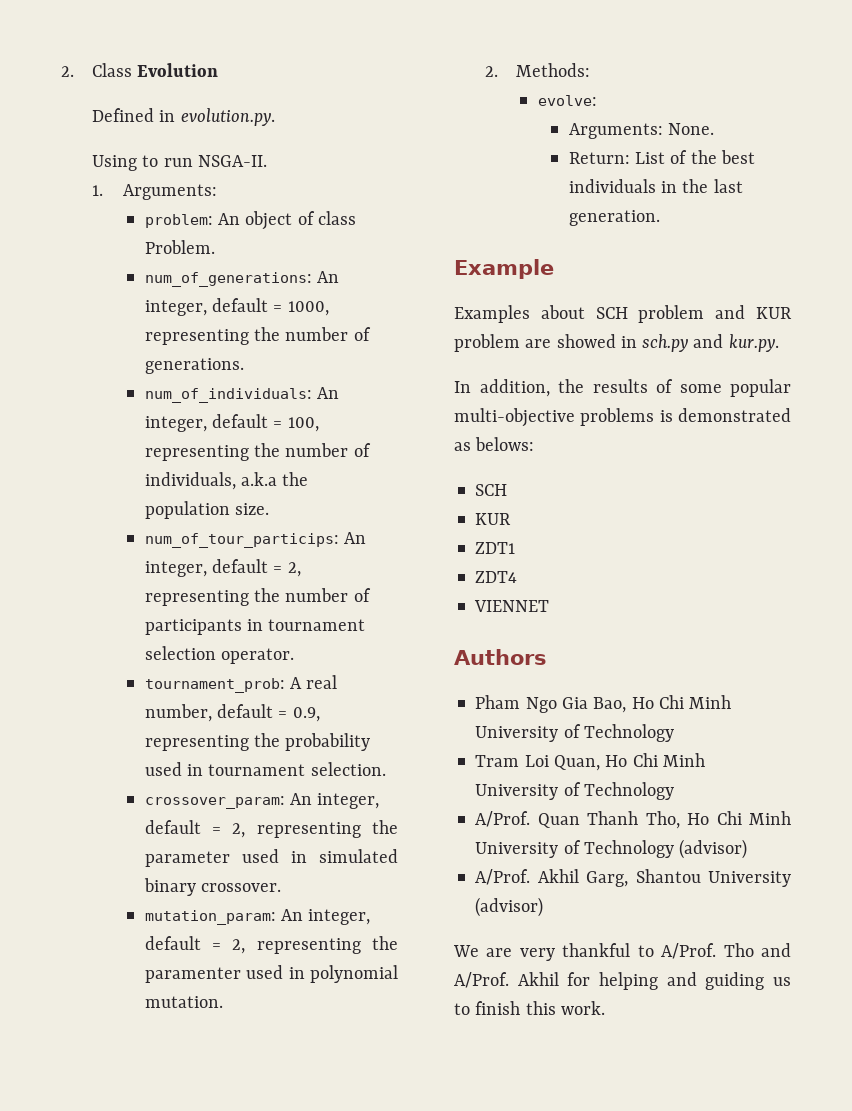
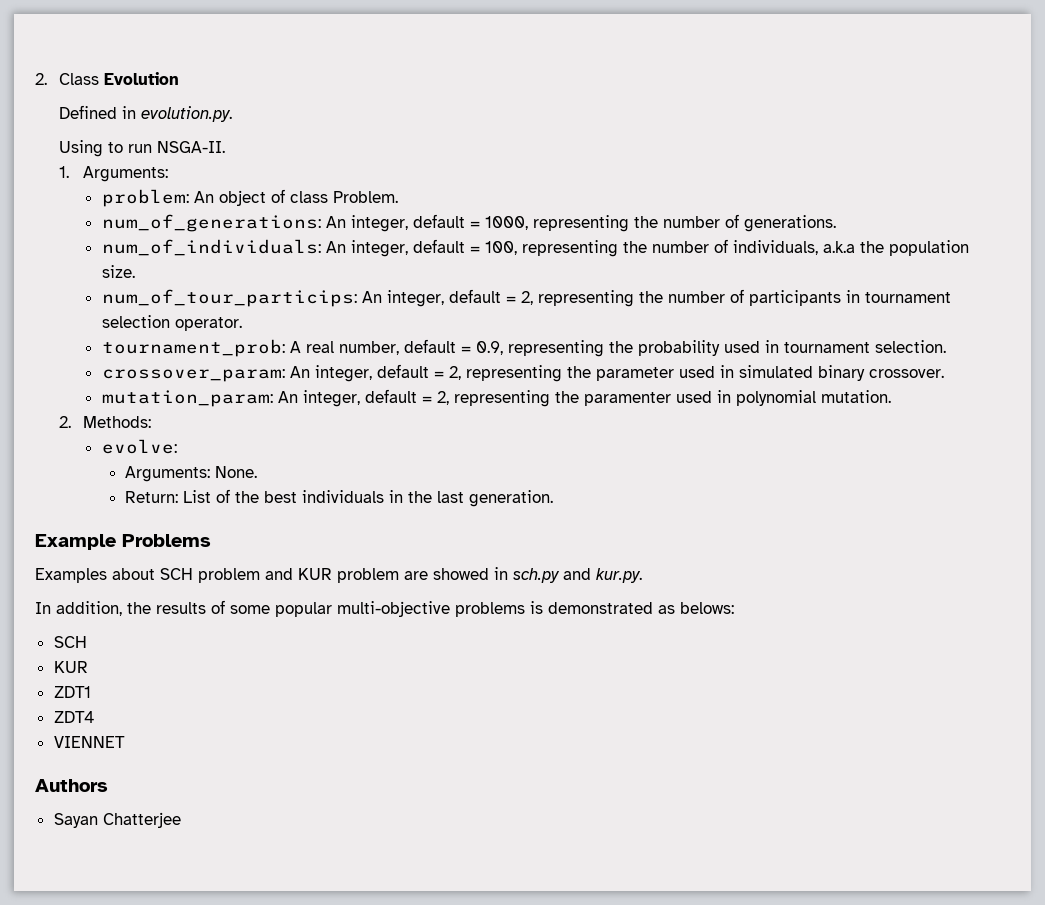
- Example
+ Example Problems
- Pham Ngo Gia Bao, Ho Chi Minh University of Technology
- Tram Loi Quan, Ho Chi Minh University of Technology
- A/Prof. Quan Thanh Tho, Ho Chi Minh University of Technology (advisor)
- A/Prof. Akhil Garg, Shantou University (advisor)
- We are very thankful to A/Prof. Tho and A/Prof. Akhil for helping and guiding us to finish this work.
+ Sayan Chatterjee

